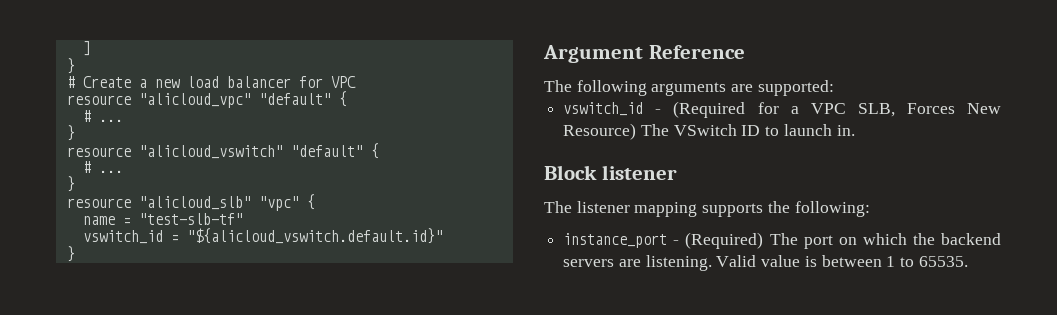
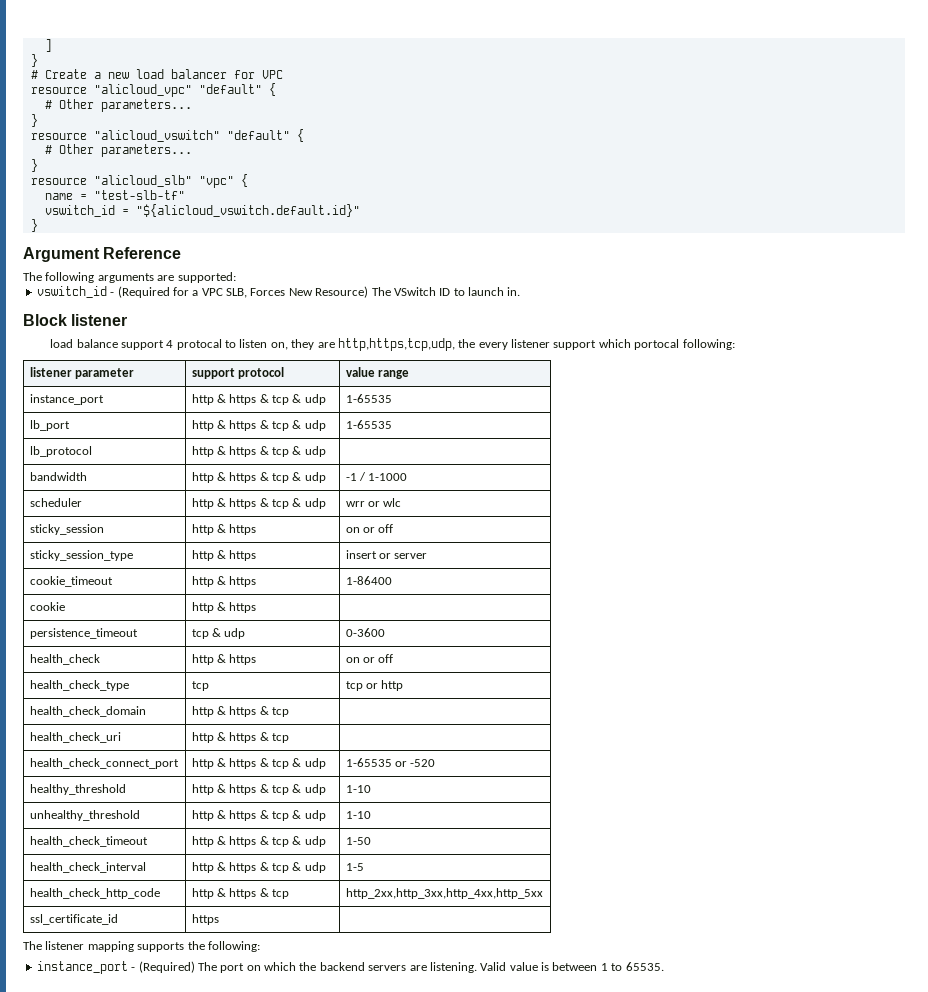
  resource "alicloud_vpc" "default" {
- # ...
+ # Other parameters...
  resource "alicloud_vswitch" "default" {
- # ...
+ # Other parameters...
+ load balance support 4 protocal to listen on, they are http,https,tcp,udp, the every listener support which portocal following:
+ listener parameter | support protocol | value range
+ instance_port | http & https & tcp & udp | 1-65535
+ lb_port | http & https & tcp & udp | 1-65535
+ lb_protocol | http & https & tcp & udp |
+ bandwidth | http & https & tcp & udp | -1 / 1-1000
+ scheduler | http & https & tcp & udp | wrr or wlc
+ sticky_session | http & https | on or off
+ sticky_session_type | http & https | insert or server
+ cookie_timeout | http & https | 1-86400
+ cookie | http & https |
+ persistence_timeout | tcp & udp | 0-3600
+ health_check | http & https | on or off
+ health_check_type | tcp | tcp or http
+ health_check_domain | http & https & tcp |
+ health_check_uri | http & https & tcp |
+ health_check_connect_port | http & https & tcp & udp | 1-65535 or -520
+ healthy_threshold | http & https & tcp & udp | 1-10
+ unhealthy_threshold | http & https & tcp & udp | 1-10
+ health_check_timeout | http & https & tcp & udp | 1-50
+ health_check_interval | http & https & tcp & udp | 1-5
+ health_check_http_code | http & https & tcp | http_2xx,http_3xx,http_4xx,http_5xx
+ ssl_certificate_id | https |

